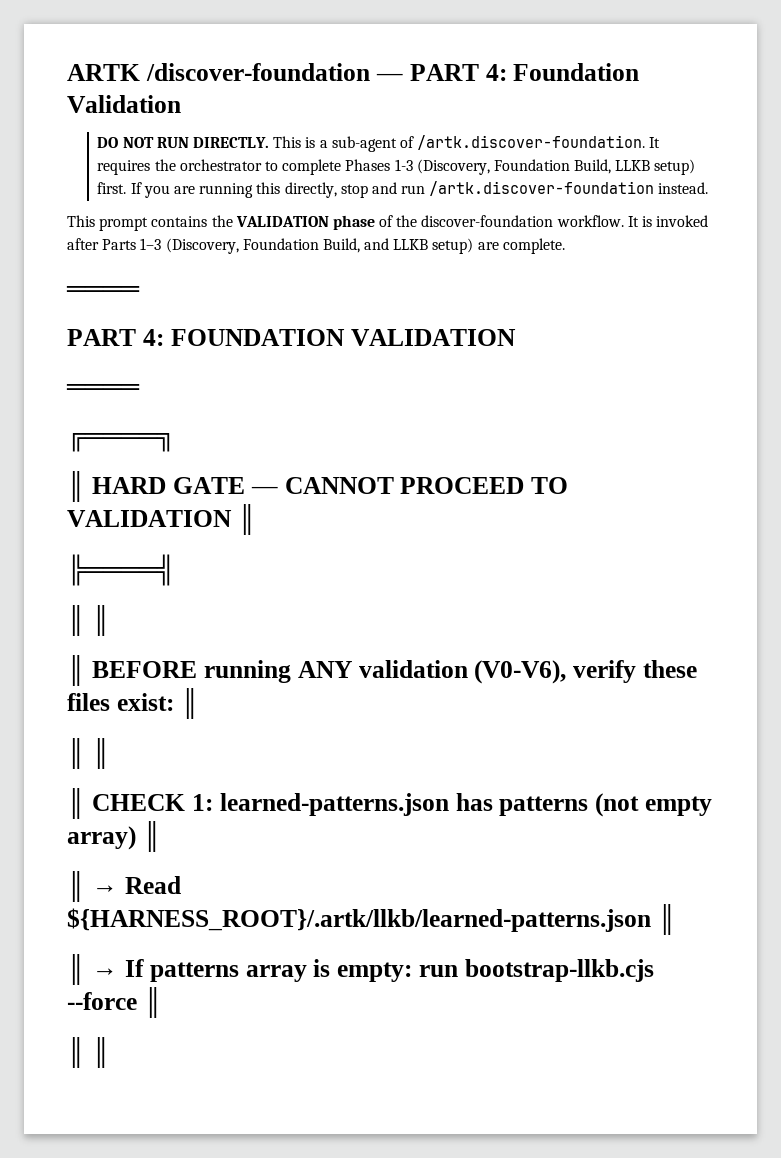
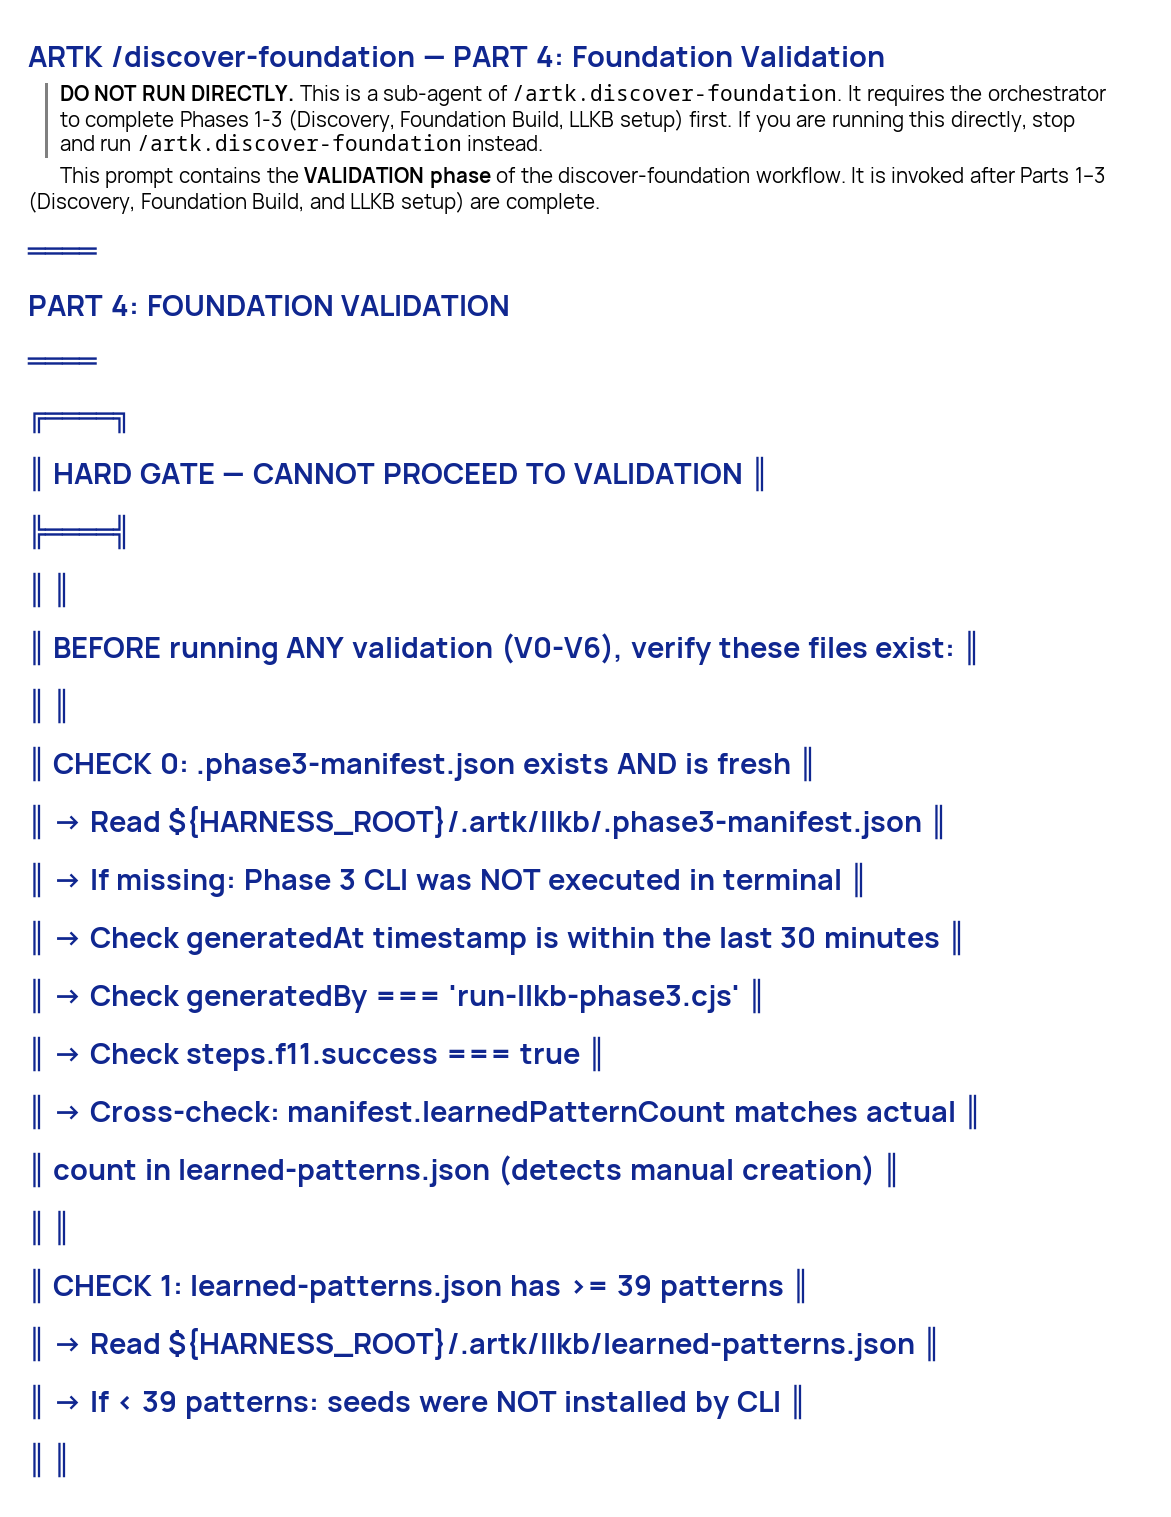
+ ║ CHECK 0: .phase3-manifest.json exists AND is fresh ║
+ ║ → Read ${HARNESS_ROOT}/.artk/llkb/.phase3-manifest.json ║
+ ║ → If missing: Phase 3 CLI was NOT executed in terminal ║
+ ║ → Check generatedAt timestamp is within the last 30 minutes ║
+ ║ → Check generatedBy === 'run-llkb-phase3.cjs' ║
+ ║ → Check steps.f11.success === true ║
+ ║ → Cross-check: manifest.learnedPatternCount matches actual ║
+ ║ count in learned-patterns.json (detects manual creation) ║
+ ║ ║
- ║ CHECK 1: learned-patterns.json has patterns (not empty array) ║
+ ║ CHECK 1: learned-patterns.json has >= 39 patterns ║
- ║ → If patterns array is empty: run bootstrap-llkb.cjs --force ║
+ ║ → If < 39 patterns: seeds were NOT installed by CLI ║

